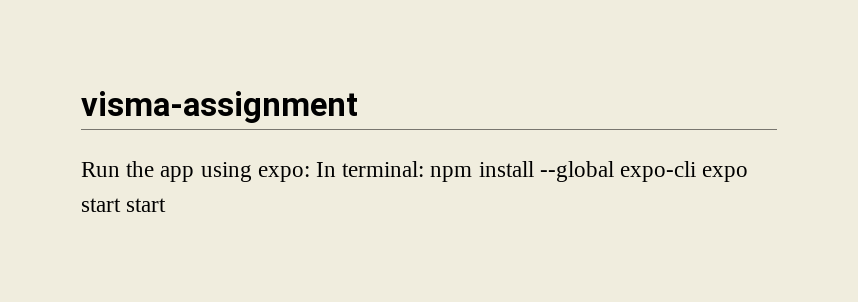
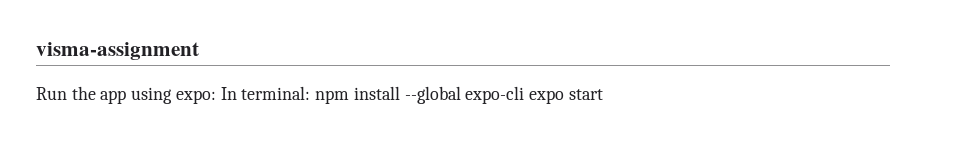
- Run the app using expo: In terminal: npm install --global expo-cli expo start start
+ Run the app using expo: In terminal: npm install --global expo-cli expo start

